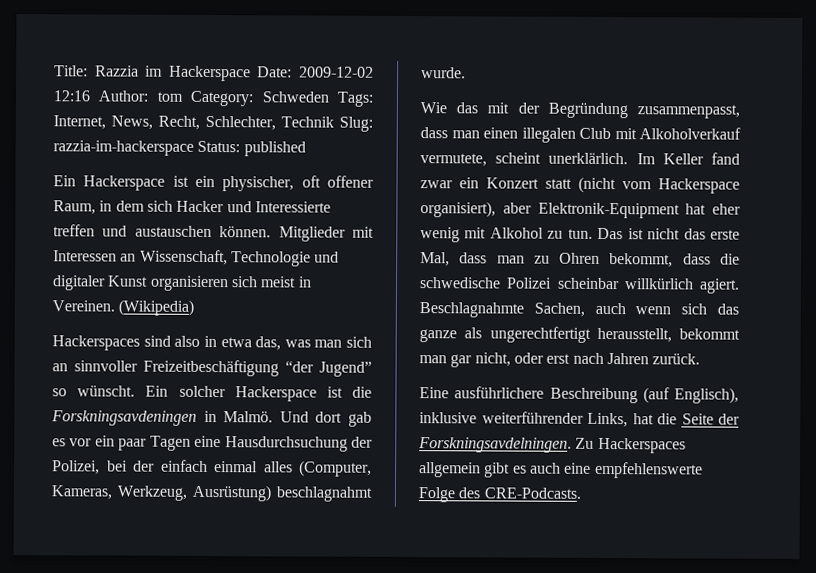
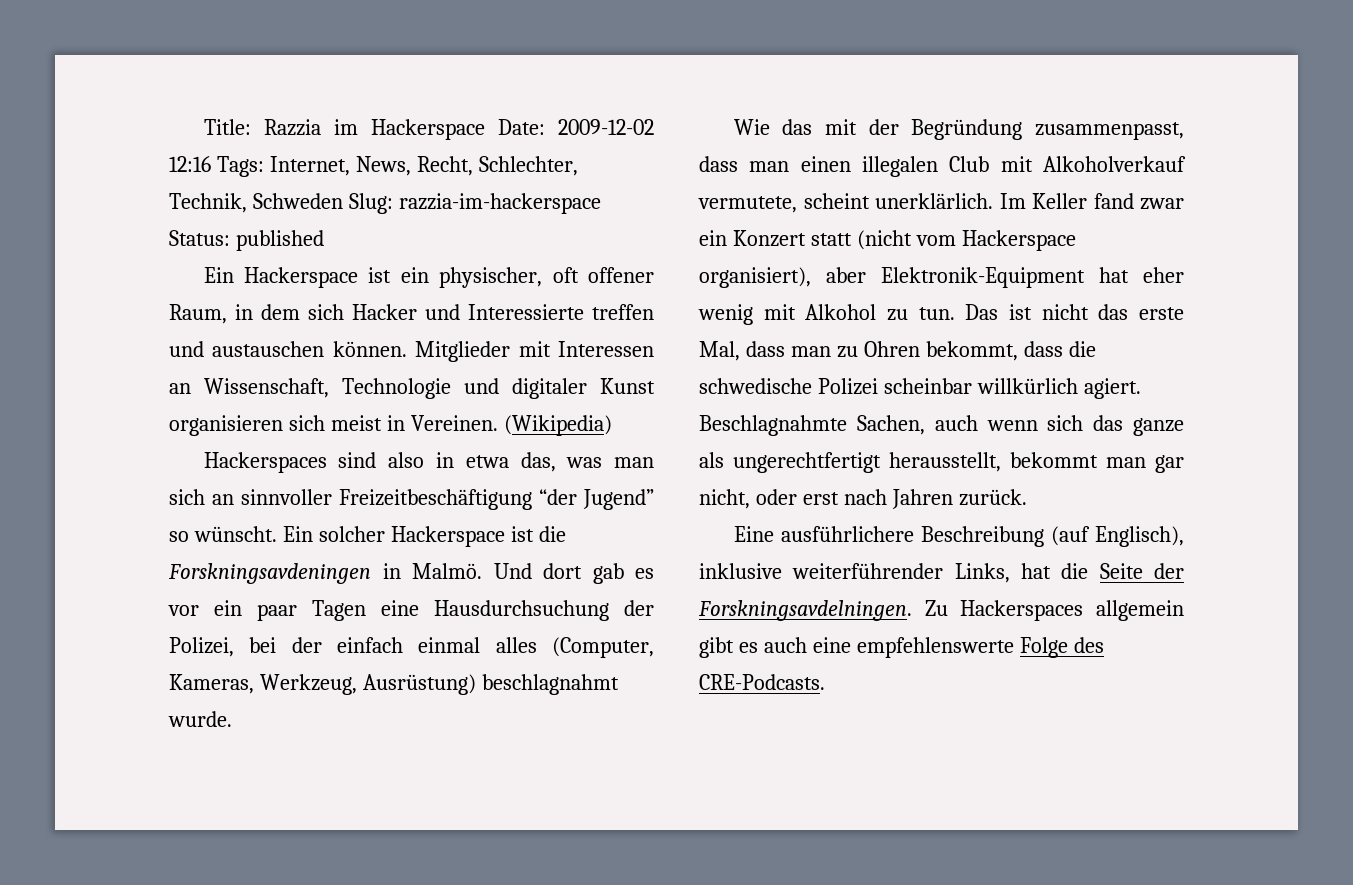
- Title: Razzia im Hackerspace Date: 2009-12-02 12:16 Author: tom Category: Schweden Tags: Internet, News, Recht, Schlechter, Technik Slug: razzia-im-hackerspace Status: published
+ Title: Razzia im Hackerspace Date: 2009-12-02 12:16 Tags: Internet, News, Recht, Schlechter, Technik, Schweden Slug: razzia-im-hackerspace Status: published

